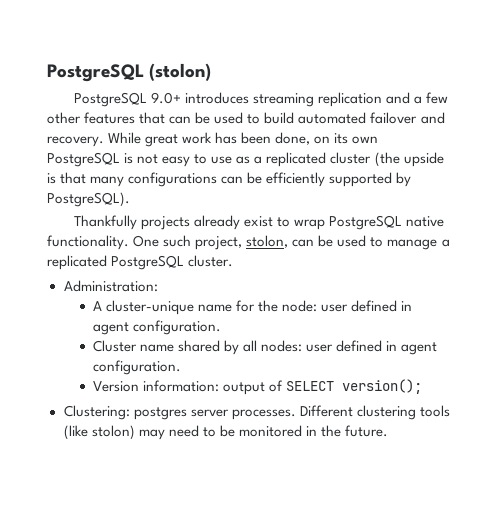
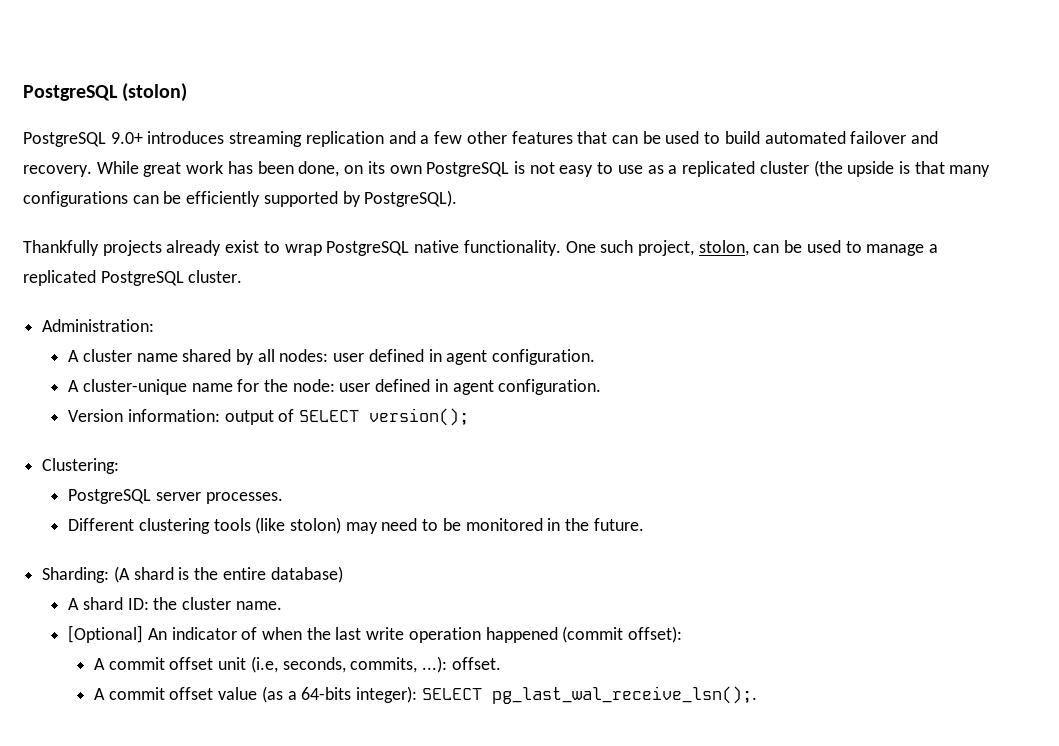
+ A cluster name shared by all nodes: user defined in agent configuration.
  A cluster-unique name for the node: user defined in agent configuration.
- Cluster name shared by all nodes: user defined in agent configuration.
- Clustering: postgres server processes. Different clustering tools (like stolon) may need to be monitored in the future.
+ Clustering:
+ PostgreSQL server processes.
+ Different clustering tools (like stolon) may need to be monitored in the future.
+ Sharding: (A shard is the entire database)
+ A shard ID: the cluster name.
+ [Optional] An indicator of when the last write operation happened (commit offset):
+ A commit offset unit (i.e, seconds, commits, ...): offset.
+ A commit offset value (as a 64-bits integer): SELECT pg_last_wal_receive_lsn();.

